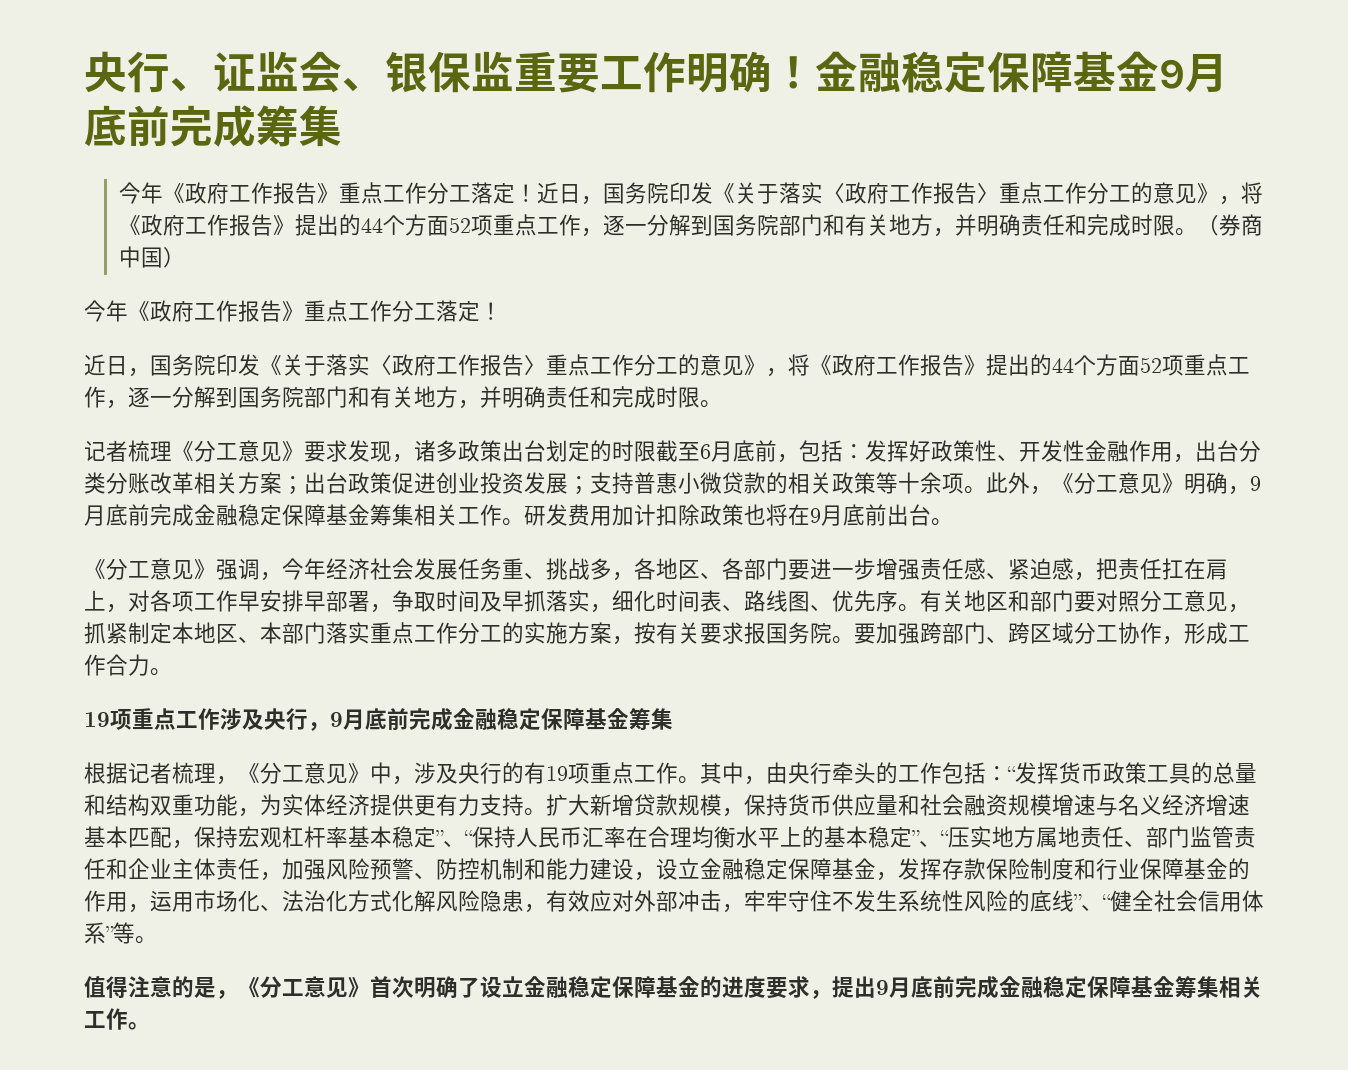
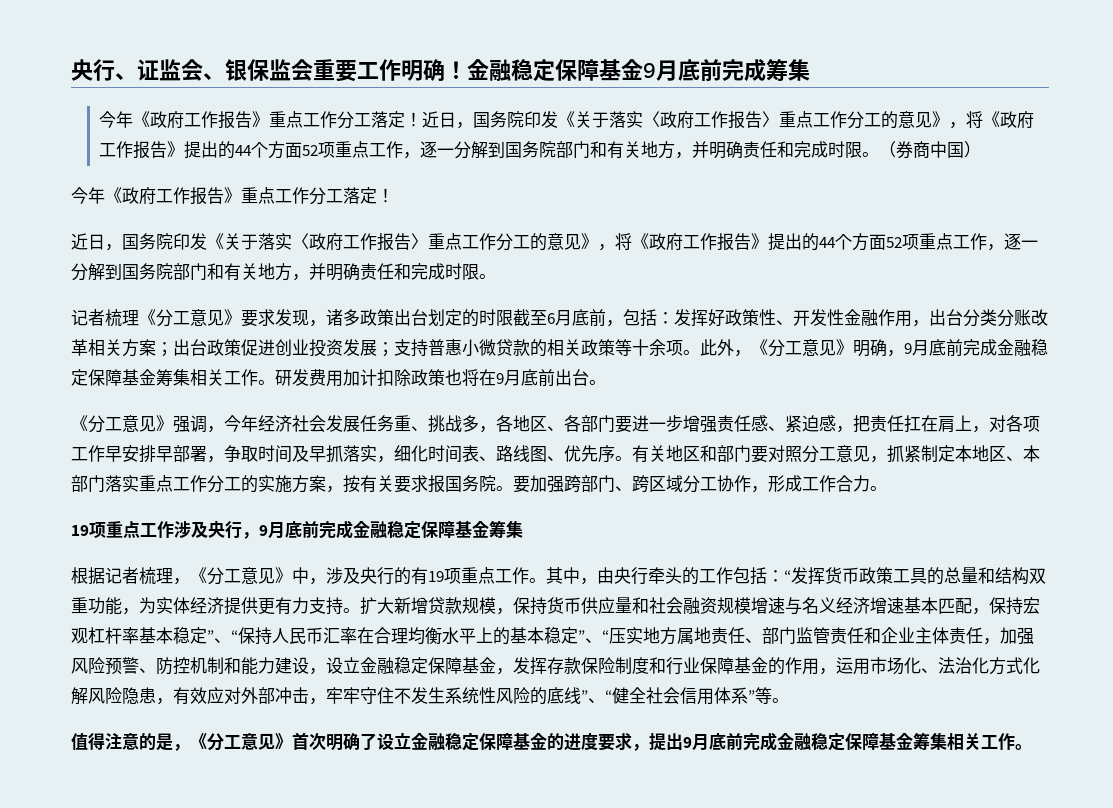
- 央行、证监会、银保监重要工作明确！
+ 央行、证监会、银保监会重要工作明确！

